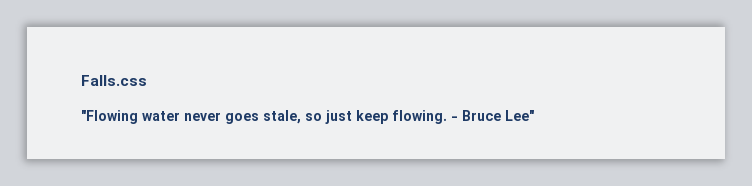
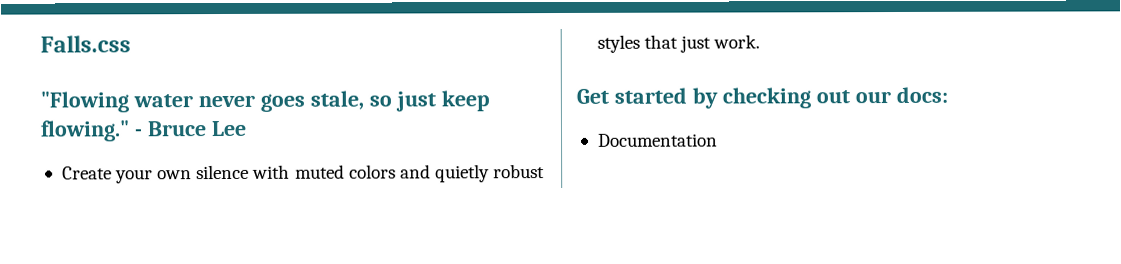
- "Flowing water never goes stale, so just keep flowing.
+ "Flowing water never goes stale, so just keep flowing."
- - Bruce Lee"
+ - Bruce Lee
+ Create your own silence with muted colors and quietly robust styles that just work.
+ Get started by checking out our docs:
+ Documentation

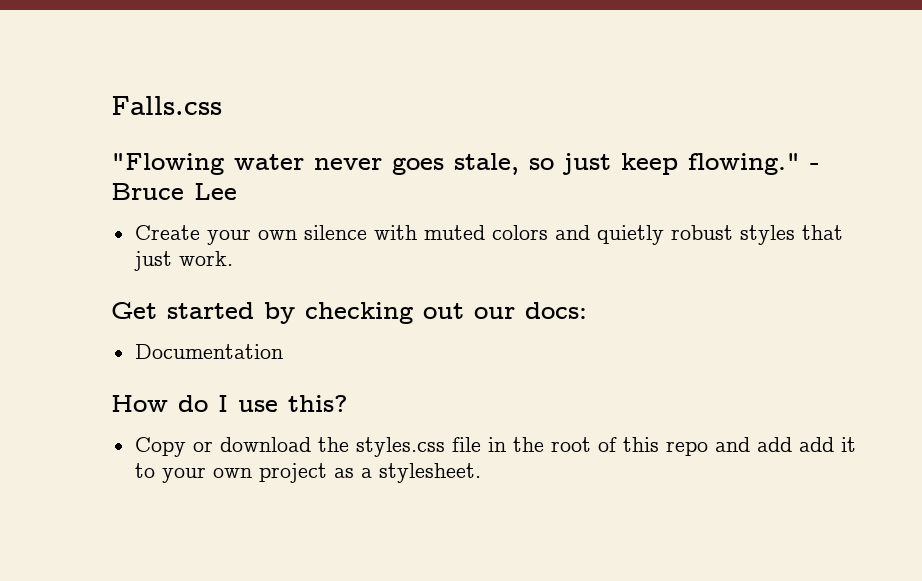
+ How do I use this?
+ Copy or download the styles.css file in the root of this repo and add add it to your own project as a stylesheet.

